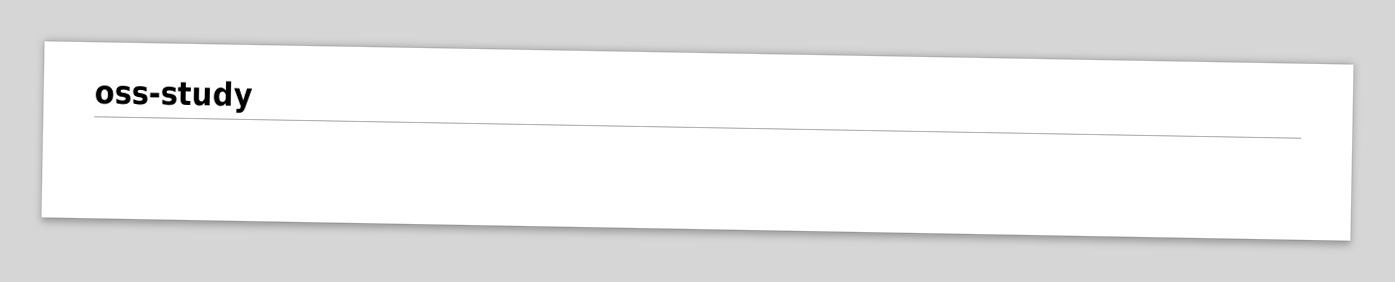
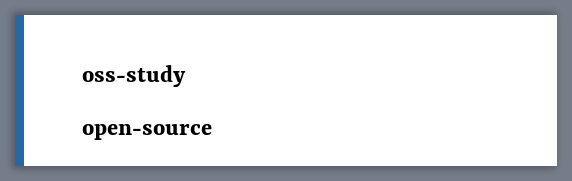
+ open-source

